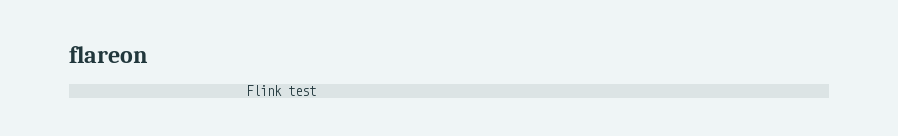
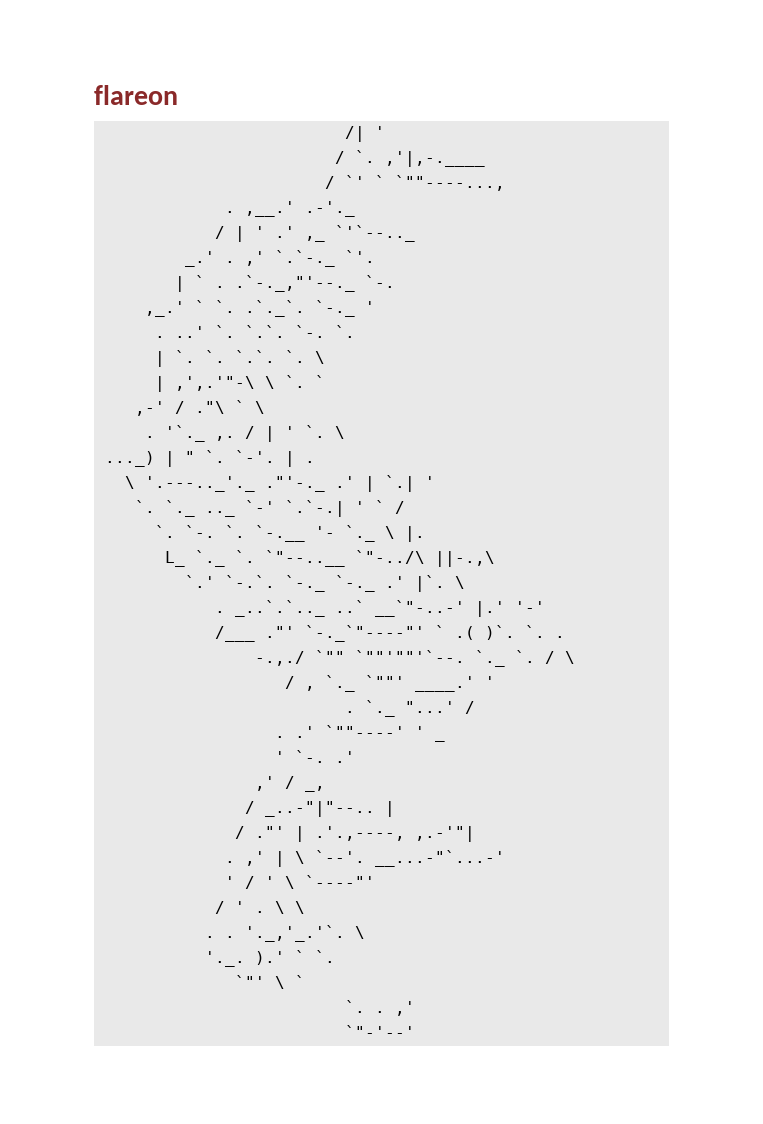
- Flink test
+ /| '
+ / `. ,'|,-.____
+ / `' ` `""----...,
+ . ,__.' .-'._
+ / | ' .' ,_ `'`--.._
+ _.' . ,' `.`-._ `'.
+ | ` . .`-._,"'--._ `-.
+ ,_.' ` `. .`._`. `-._ '
+ . ..' `. `.`. `-. `.
+ | `. `. `.`. `. \
+ | ,',.'"-\ \ `. `
+ ,-' / ."\ ` \
+ . '`._ ,. / | ' `. \
+ ..._) | " `. `-'. | .
+ \ '.---.._'._ ."'-._ .' | `.| '
+ `. `._ .._ `-' `.`-.| ' ` /
+ `. `-. `. `-.__ '- `._ \ |.
+ L_ `._ `. `"--..__ `"-../\ ||-.,\
+ `.' `-.`. `-._ `-._ .' |`. \
+ . _..`.`.._ ..` __`"-..-' |.' '-'
+ /___ ."' `-._`"----"' ` .( )`. `. .
+ -.,./ `"" `""'""'`--. `._ `. / \
+ / , `._ `""' ____.' '
+ . `._ "...' /
+ . .' `""----' ' _
+ ' `-. .'
+ ,' / _,
+ / _..-"|"--.. |
+ / ."' | .'.,----, ,.-'"|
+ . ,' | \ `--'. __...-"`...-'
+ ' / ' \ `----"'
+ / ' . \ \
+ . . '._,'_.'`. \
+ '._. ).' ` `.
+ `"' \ `
+ `. . ,'
+ `"-'--'

